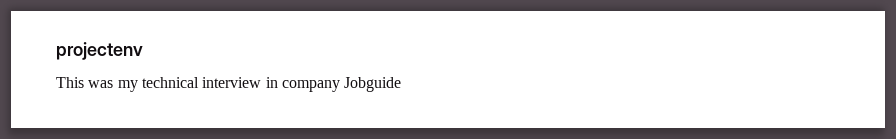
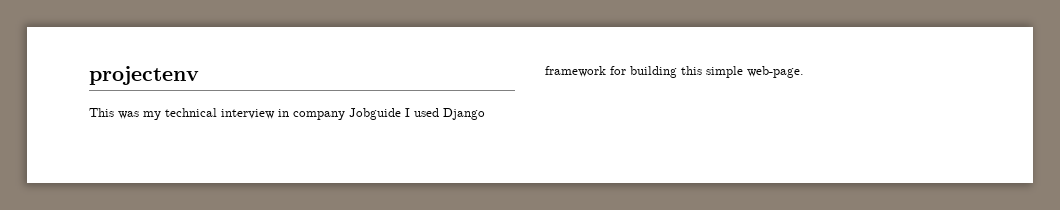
- This was my technical interview in company Jobguide
+ This was my technical interview in company Jobguide I used Django framework for building this simple web-page.

